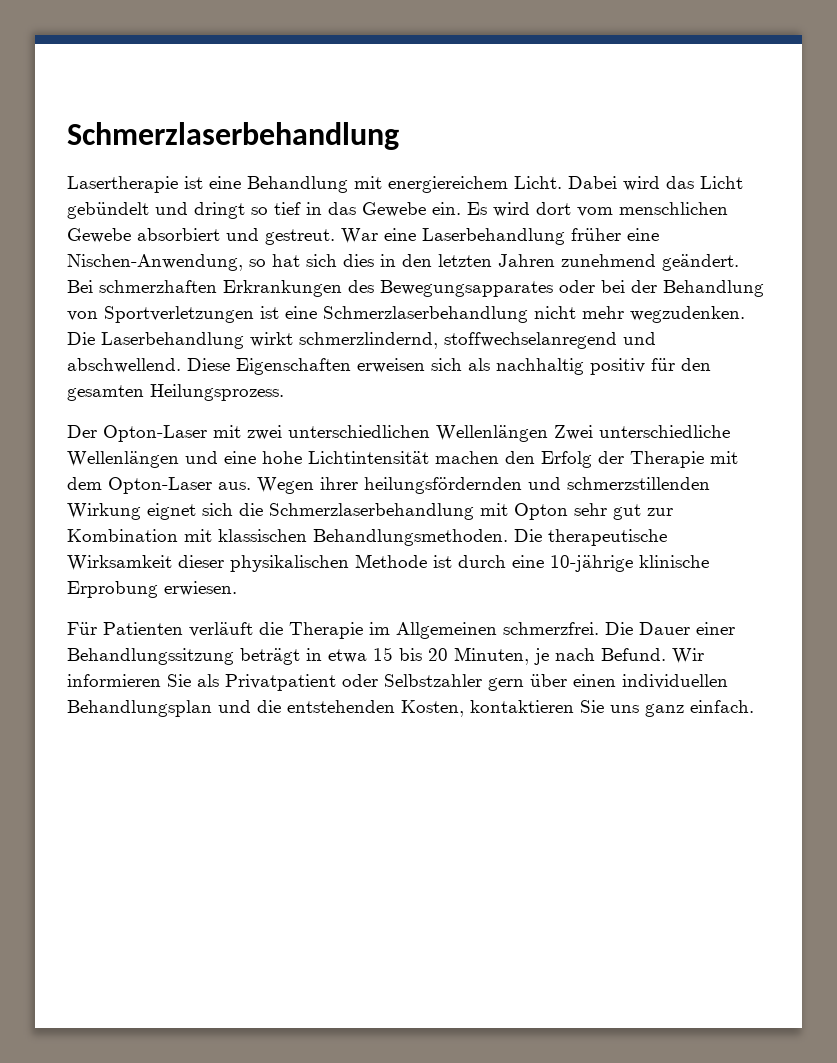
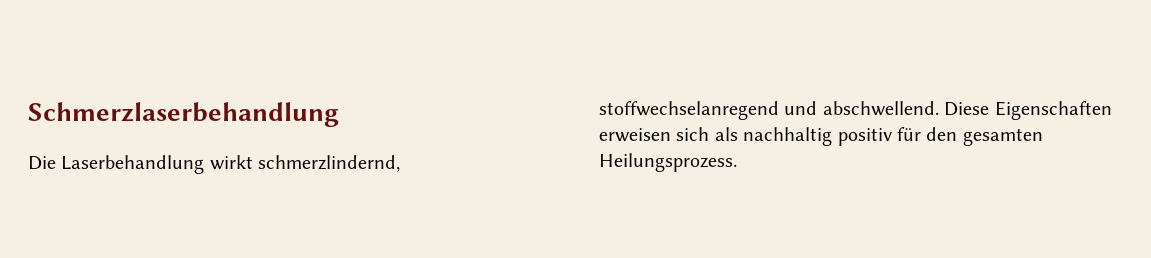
- Lasertherapie ist eine Behandlung mit energiereichem Licht. Dabei wird das Licht gebündelt und dringt so tief in das Gewebe ein. Es wird dort vom menschlichen Gewebe absorbiert und gestreut. War eine Laserbehandlung früher eine Nischen-Anwendung, so hat sich dies in den letzten Jahren zunehmend geändert. Bei schmerzhaften Erkrankungen des Bewegungsapparates oder bei der Behandlung von Sportverletzungen ist eine Schmerzlaserbehandlung nicht mehr wegzudenken.
- Der Opton-Laser mit zwei unterschiedlichen Wellenlängen Zwei unterschiedliche Wellenlängen und eine hohe Lichtintensität machen den Erfolg der Therapie mit dem Opton-Laser aus. Wegen ihrer heilungsfördernden und schmerzstillenden Wirkung eignet sich die Schmerzlaserbehandlung mit Opton sehr gut zur Kombination mit klassischen Behandlungsmethoden. Die therapeutische Wirksamkeit dieser physikalischen Methode ist durch eine 10-jährige klinische Erprobung erwiesen.
- Für Patienten verläuft die Therapie im Allgemeinen schmerzfrei. Die Dauer einer Behandlungssitzung beträgt in etwa 15 bis 20 Minuten, je nach Befund. Wir informieren Sie als Privatpatient oder Selbstzahler gern über einen individuellen Behandlungsplan und die entstehenden Kosten, kontaktieren Sie uns ganz einfach.

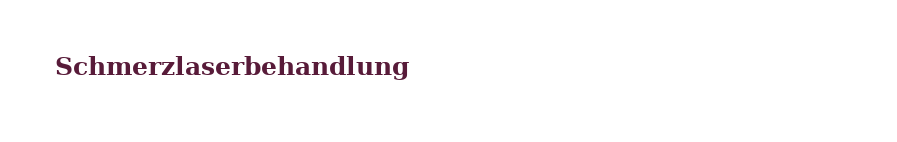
- Die Laserbehandlung wirkt schmerzlindernd, stoffwechselanregend und abschwellend. Diese Eigenschaften erweisen sich als nachhaltig positiv für den gesamten Heilungsprozess.

